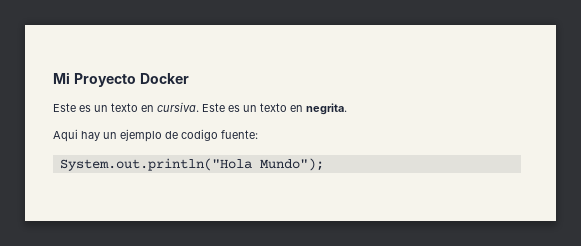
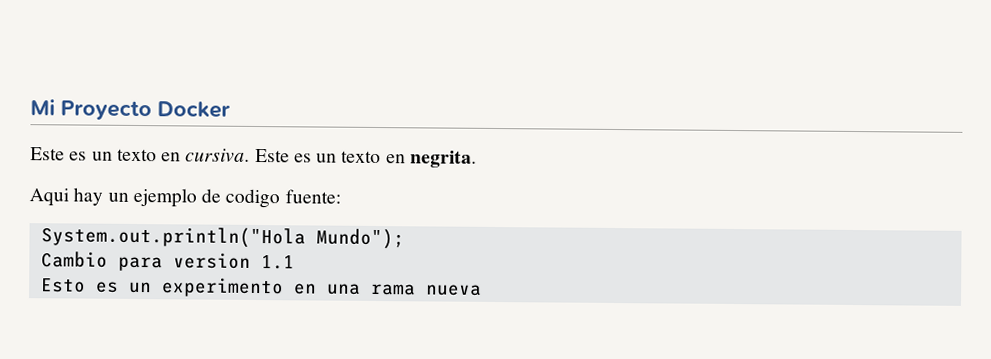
+ Cambio para version 1.1
+ Esto es un experimento en una rama nueva

